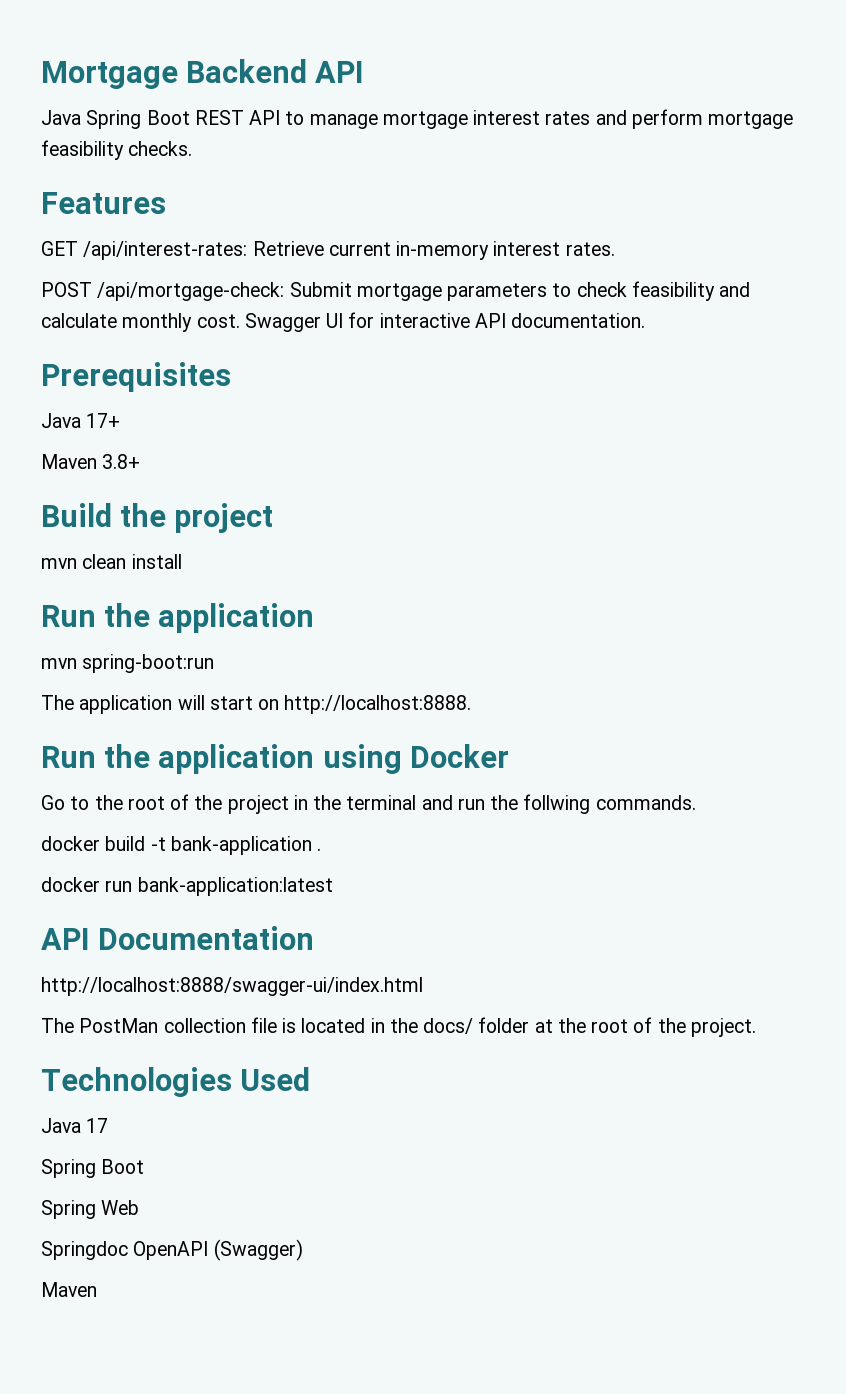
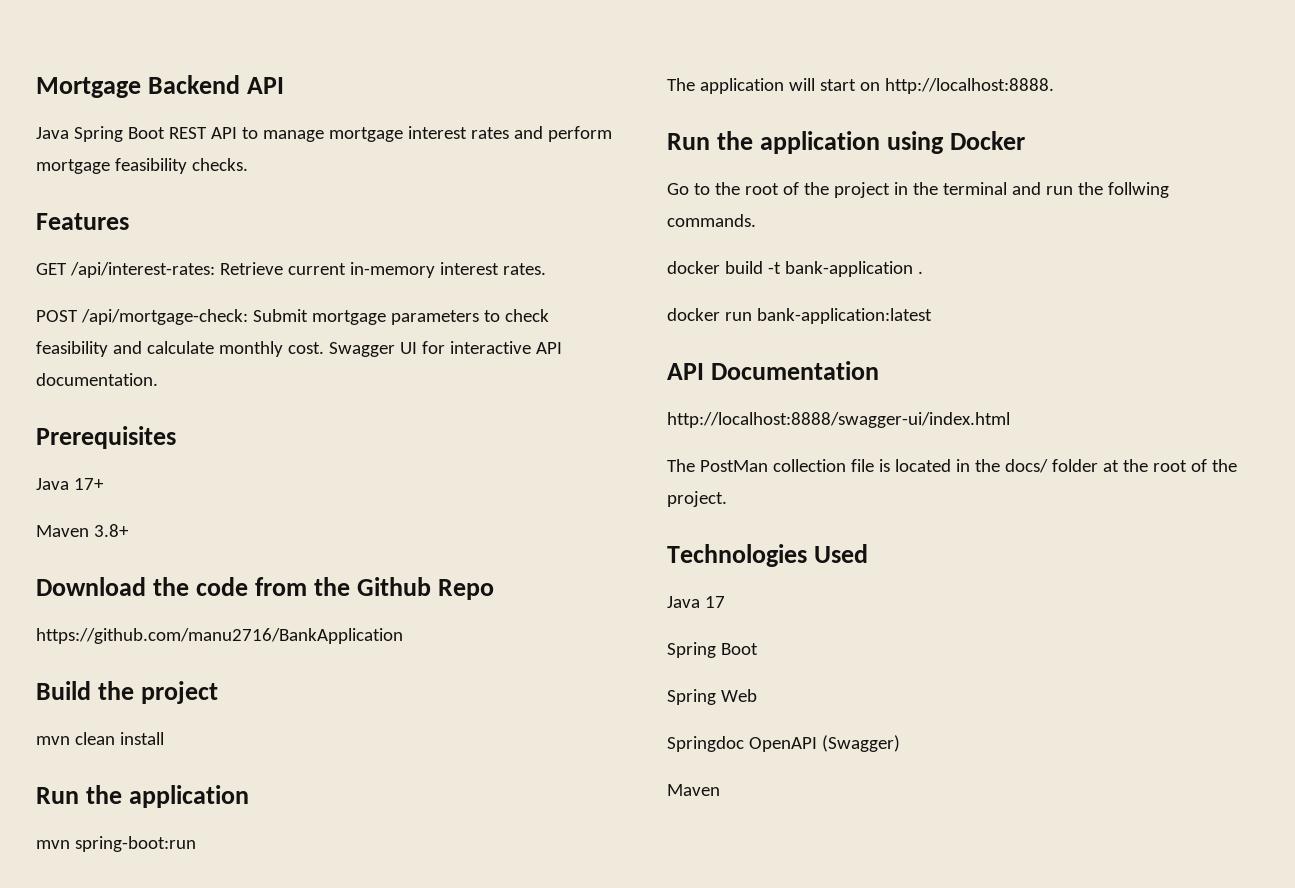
+ Download the code from the Github Repo
+ https://github.com/manu2716/BankApplication

